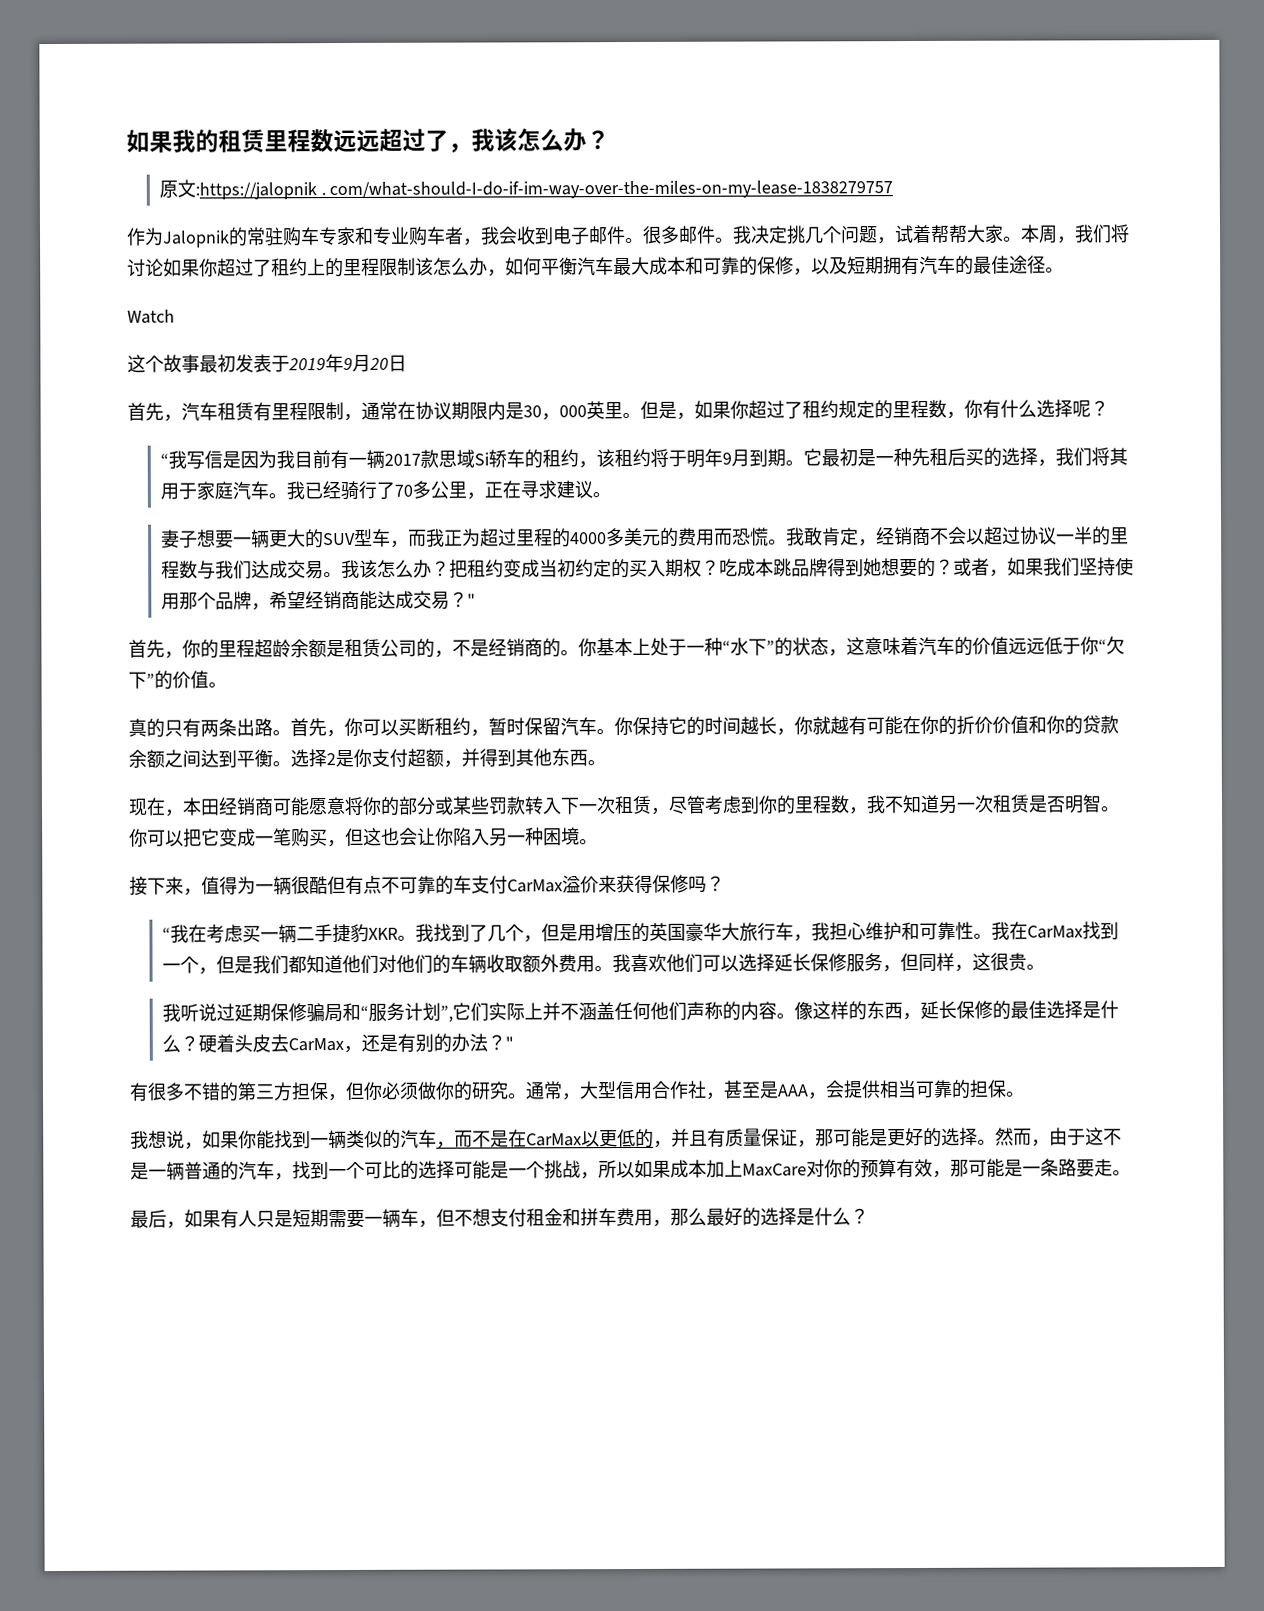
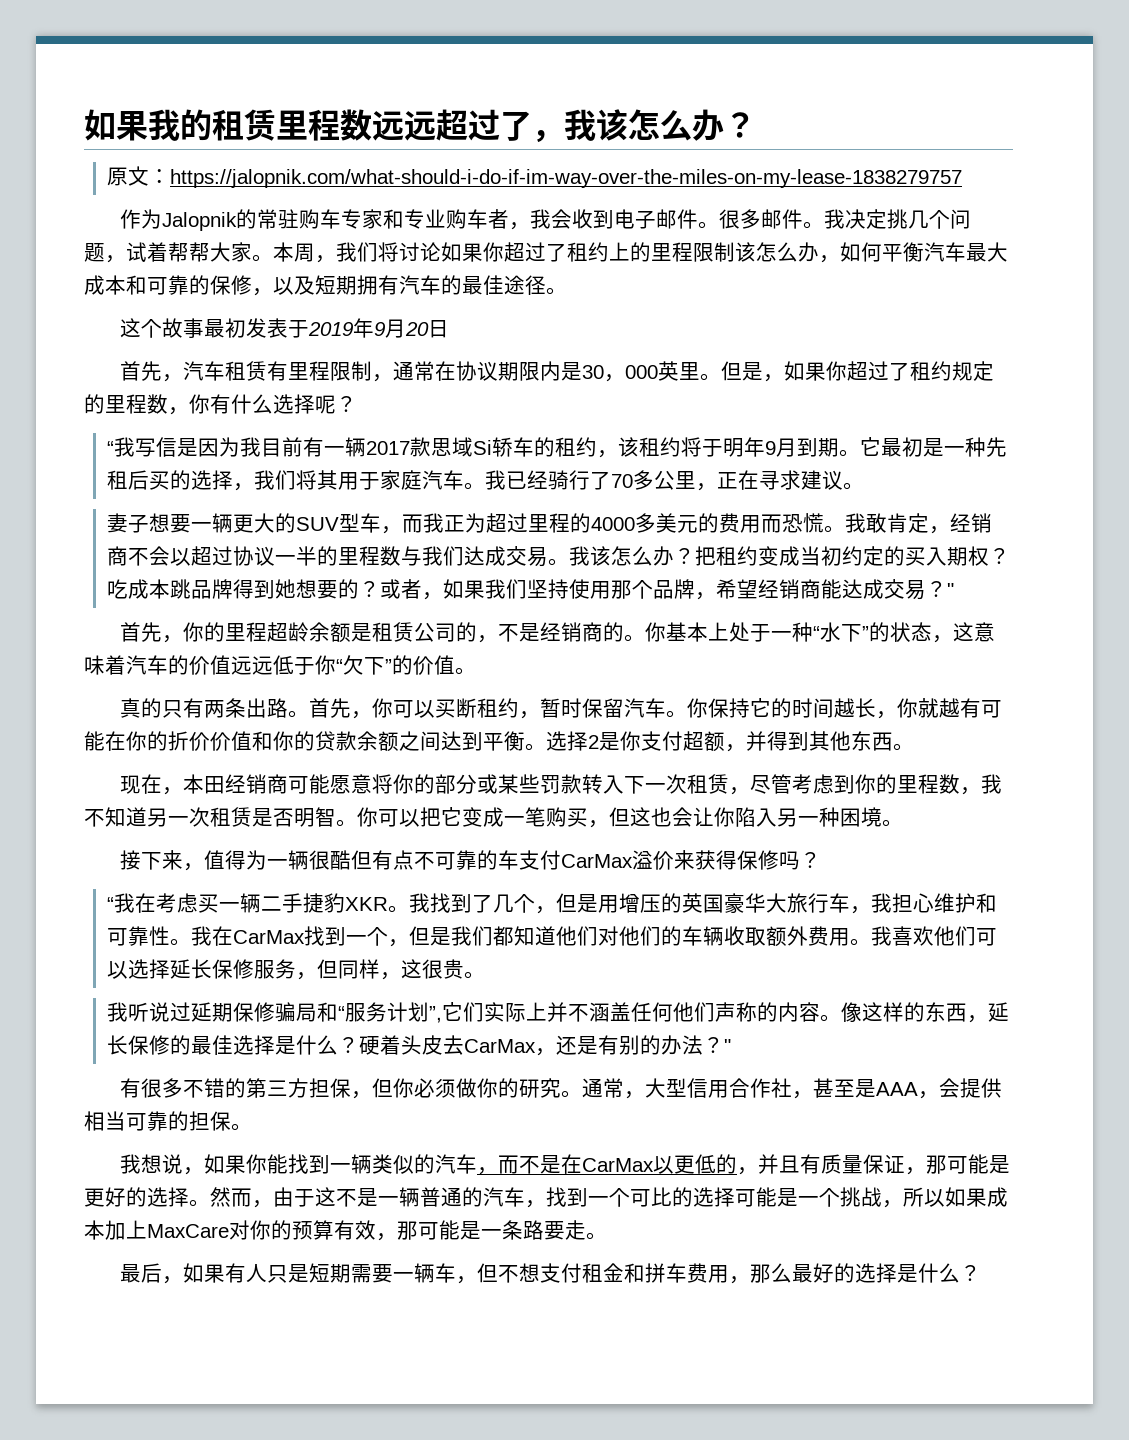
- 原文:https://jalopnik . com/what-should-I-do-if-im-way-over-the-miles-on-my-lease-1838279757
+ 原文：https://jalopnik.com/what-should-i-do-if-im-way-over-the-miles-on-my-lease-1838279757
- Watch

